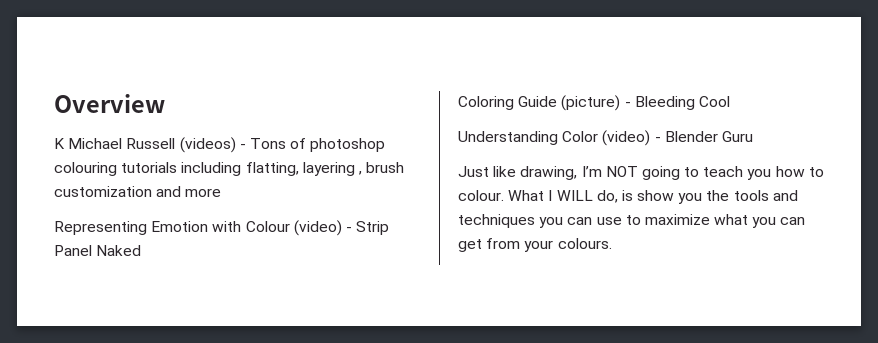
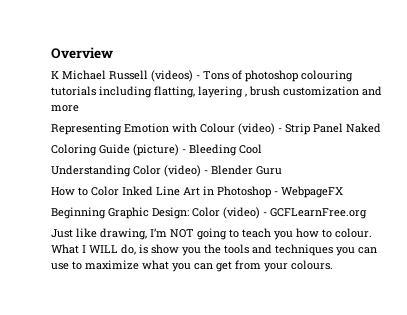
+ How to Color Inked Line Art in Photoshop - WebpageFX
+ Beginning Graphic Design: Color (video) - GCFLearnFree.org

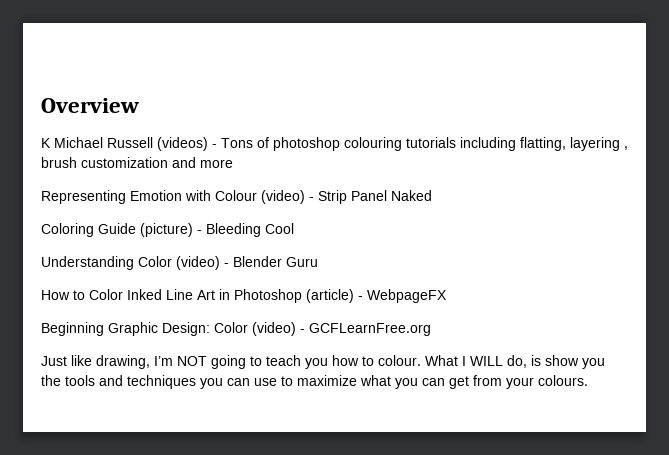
- How to Color Inked Line Art in Photoshop - WebpageFX
+ How to Color Inked Line Art in Photoshop (article) - WebpageFX

